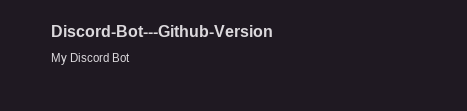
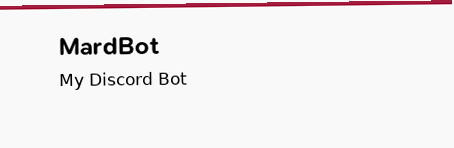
- Discord-Bot---Github-Version
+ MardBot

